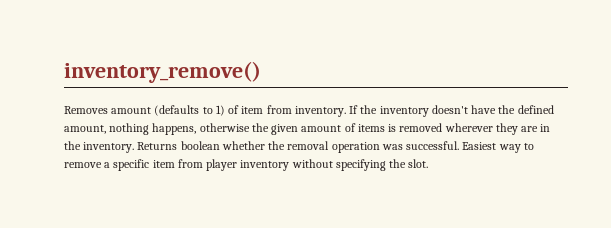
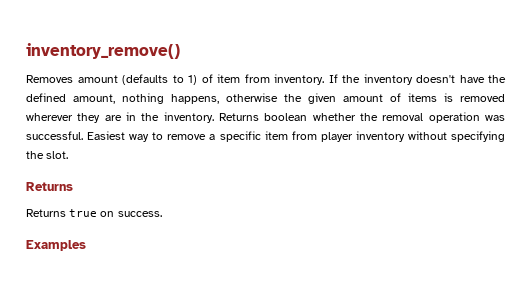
  Easiest way to remove a specific item from player inventory without specifying the slot.
+ Returns
+ Returns true on success.
+ Examples

